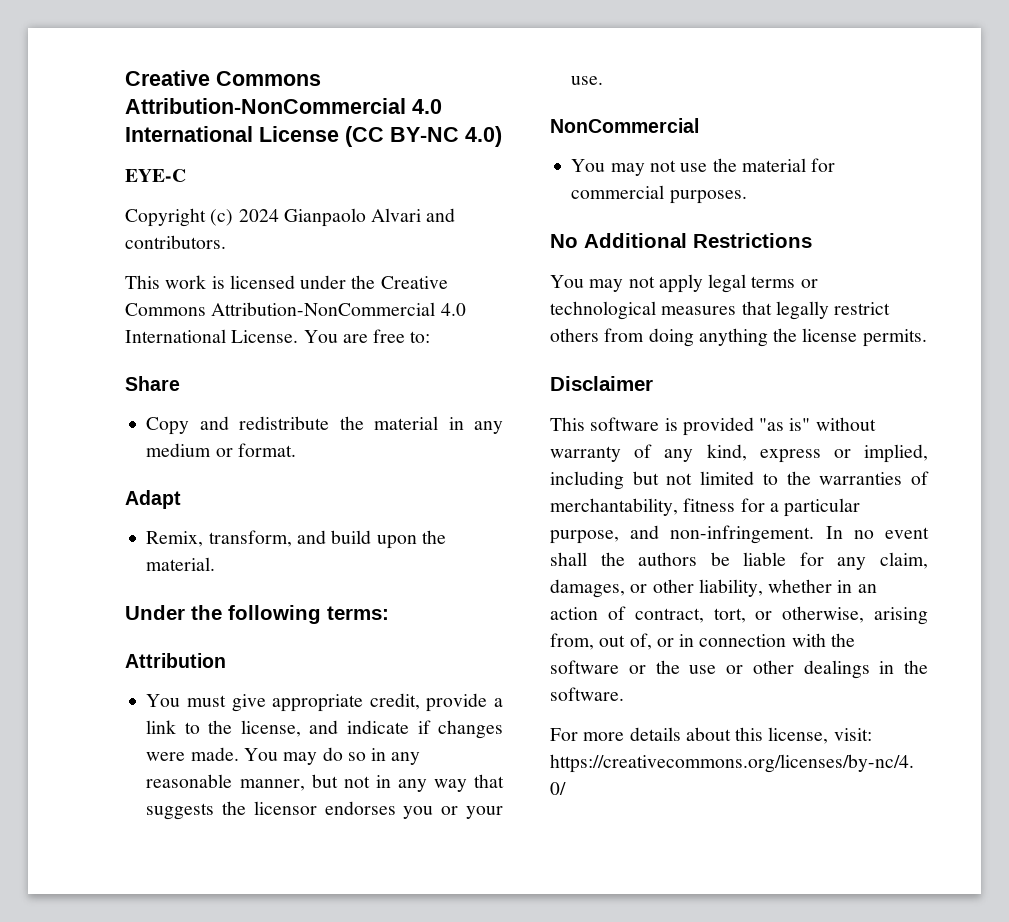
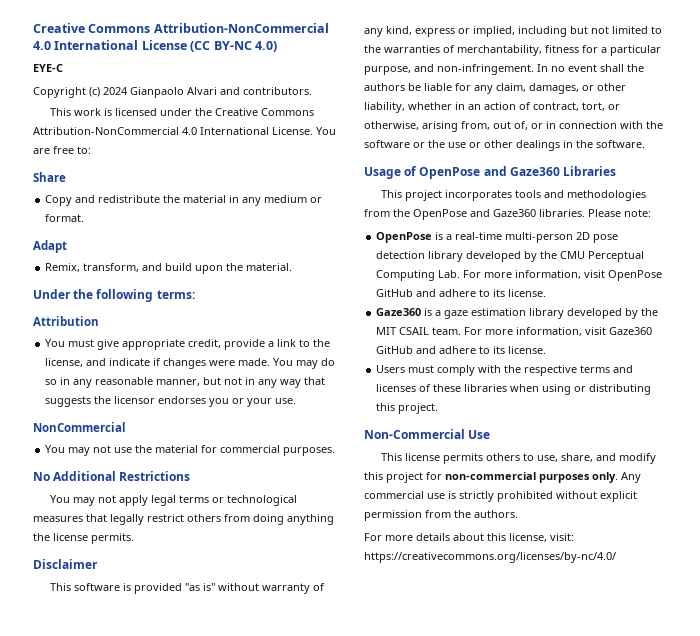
+ Usage of OpenPose and Gaze360 Libraries
+ This project incorporates tools and methodologies from the OpenPose and Gaze360 libraries. Please note:
+ OpenPose is a real-time multi-person 2D pose detection library developed by the CMU Perceptual Computing Lab. For more information, visit OpenPose GitHub and adhere to its license.
+ Gaze360 is a gaze estimation library developed by the MIT CSAIL team. For more information, visit Gaze360 GitHub and adhere to its license.
+ Users must comply with the respective terms and licenses of these libraries when using or distributing this project.
+ Non-Commercial Use
+ This license permits others to use, share, and modify this project for non-commercial purposes only. Any commercial use is strictly prohibited without explicit permission from the authors.

